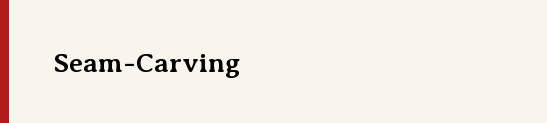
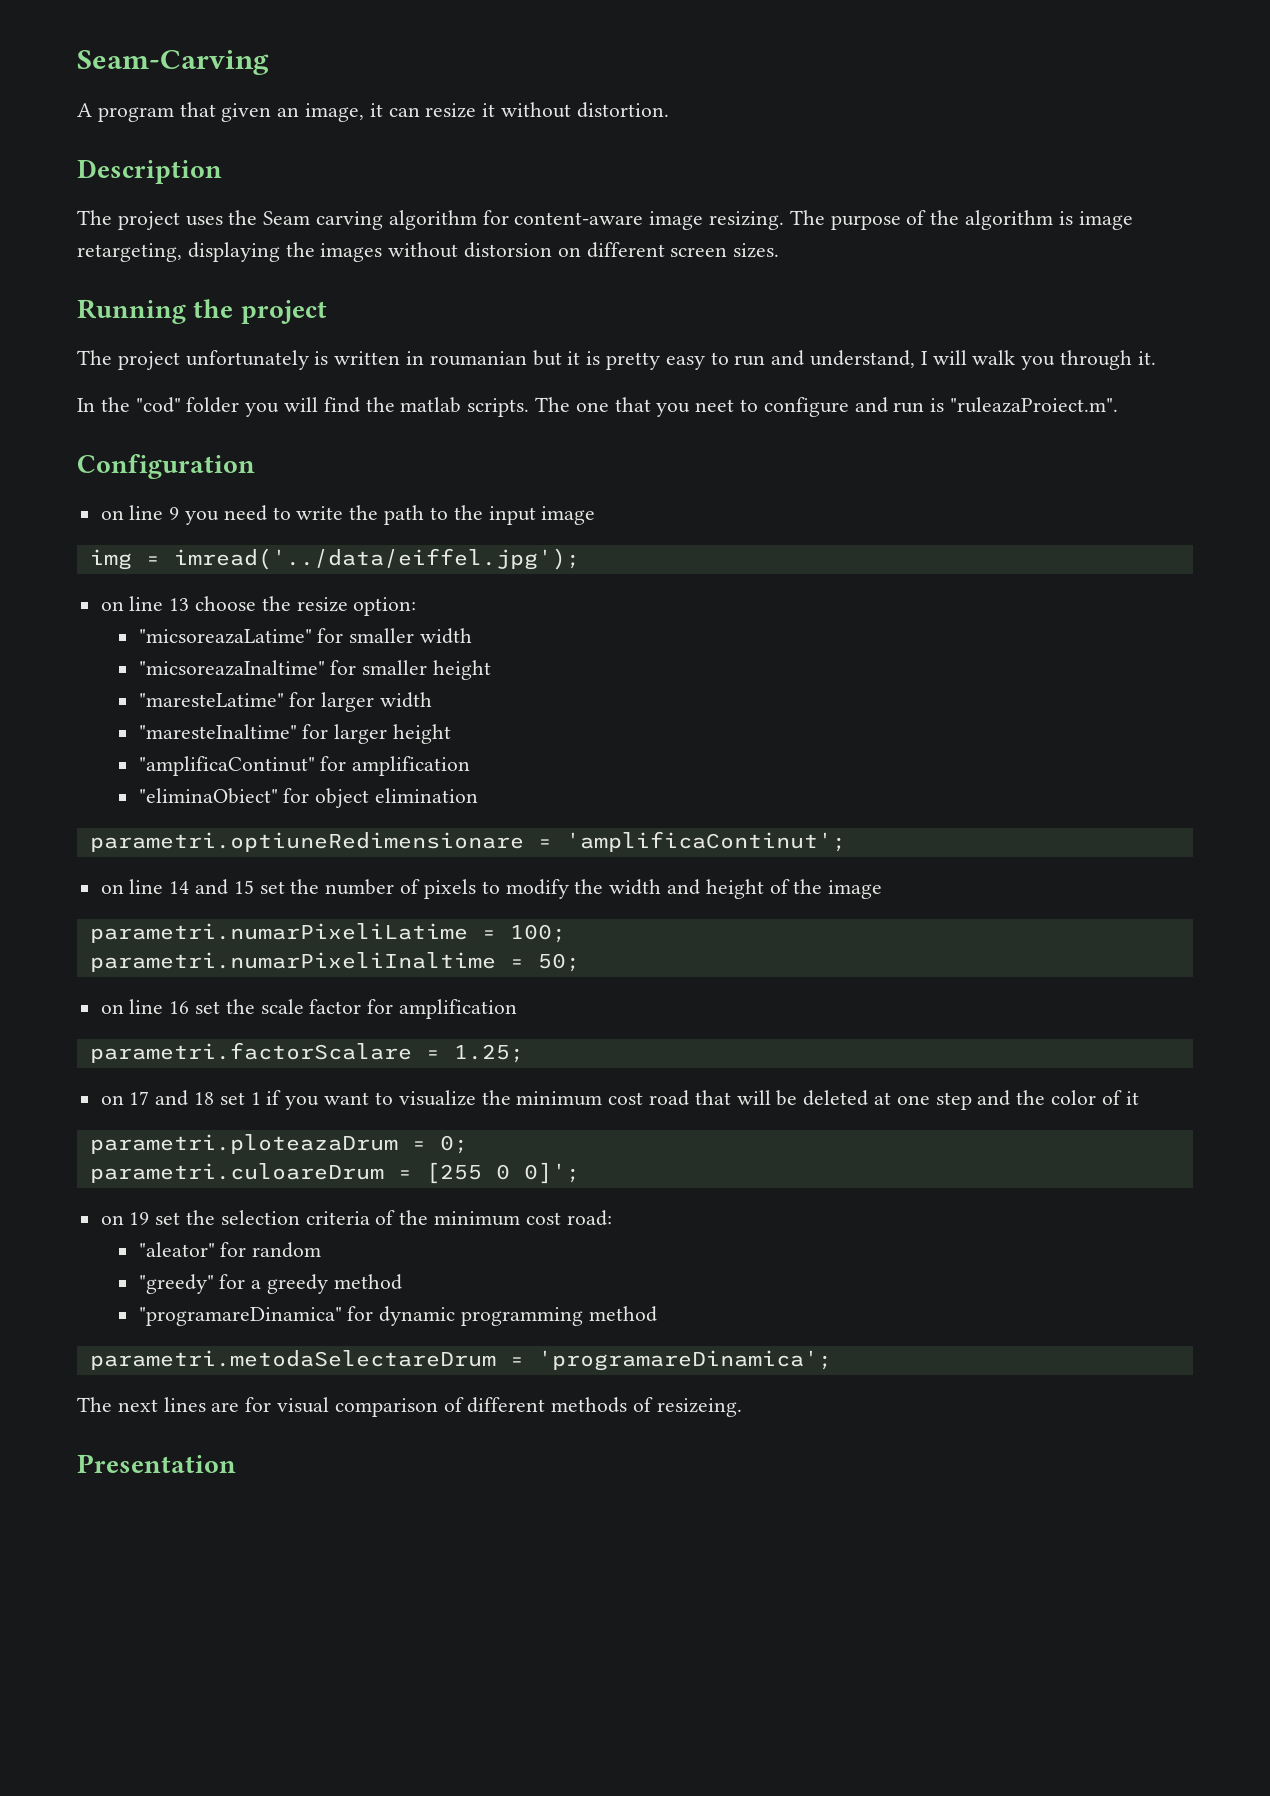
+ A program that given an image, it can resize it without distortion.
+ Description
+ The project uses the Seam carving algorithm for content-aware image resizing. The purpose of the algorithm is image retargeting, displaying the images without distorsion on different screen sizes.
+ Running the project
+ The project unfortunately is written in roumanian but it is pretty easy to run and understand, I will walk you through it.
+ In the "cod" folder you will find the matlab scripts. The one that you neet to configure and run is "ruleazaProiect.m".
+ Configuration
+ on line 9 you need to write the path to the input image
+ img = imread('../data/eiffel.jpg');
+ on line 13 choose the resize option:
+ "micsoreazaLatime" for smaller width
+ "micsoreazaInaltime" for smaller height
+ "maresteLatime" for larger width
+ "maresteInaltime" for larger height
+ "amplificaContinut" for amplification
+ "eliminaObiect" for object elimination
+ parametri.optiuneRedimensionare = 'amplificaContinut';
+ on line 14 and 15 set the number of pixels to modify the width and height of the image
+ parametri.numarPixeliLatime = 100;
+ parametri.numarPixeliInaltime = 50;
+ on line 16 set the scale factor for amplification
+ parametri.factorScalare = 1.25;
+ on 17 and 18 set 1 if you want to visualize the minimum cost road that will be deleted at one step and the color of it
+ parametri.ploteazaDrum = 0;
+ parametri.culoareDrum = [255 0 0]';
+ on 19 set the selection criteria of the minimum cost road:
+ "aleator" for random
+ "greedy" for a greedy method
+ "programareDinamica" for dynamic programming method
+ parametri.metodaSelectareDrum = 'programareDinamica';
+ The next lines are for visual comparison of different methods of resizeing.
+ Presentation

